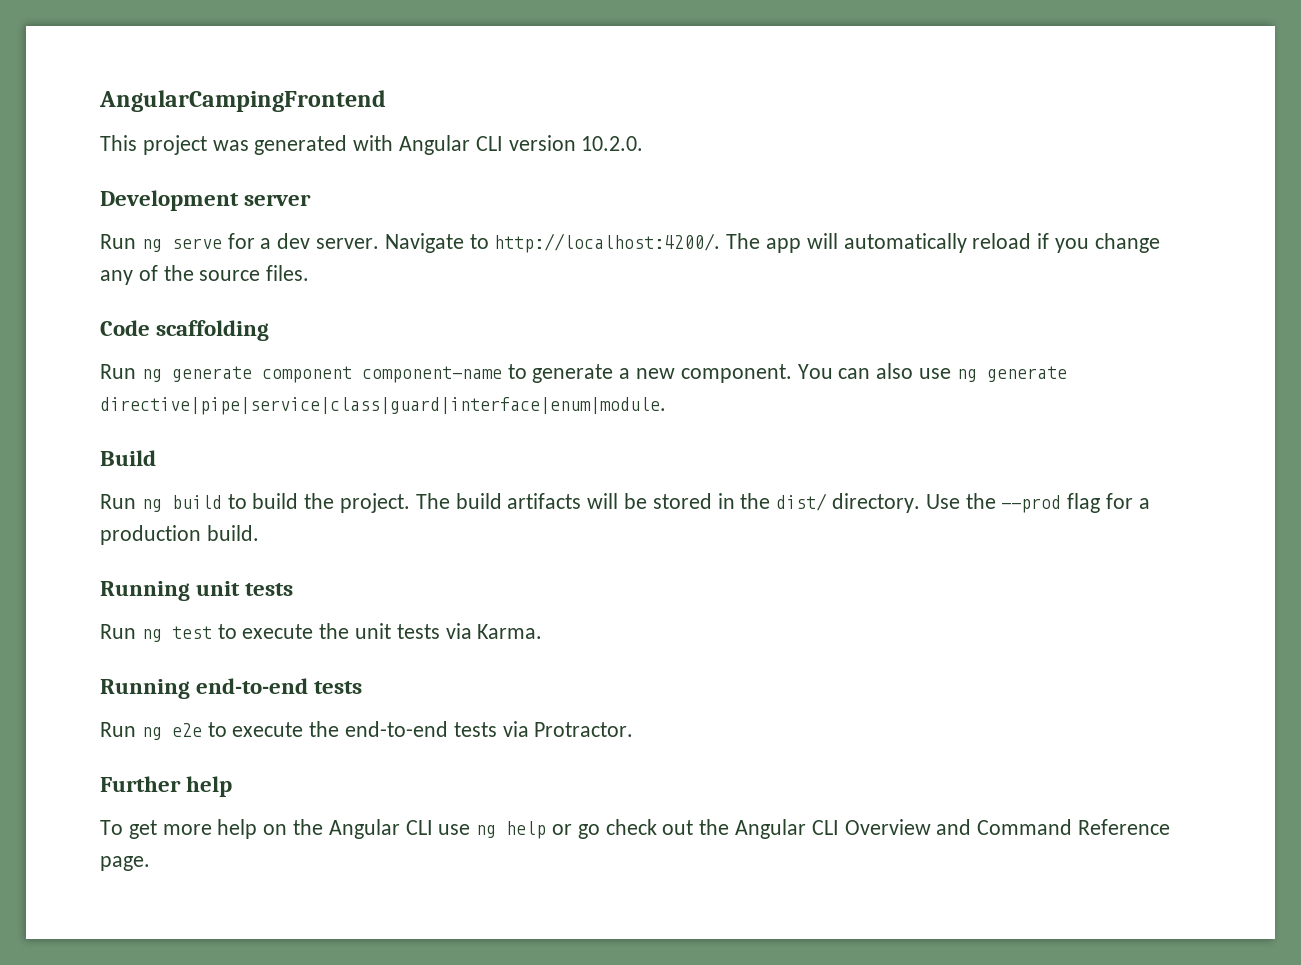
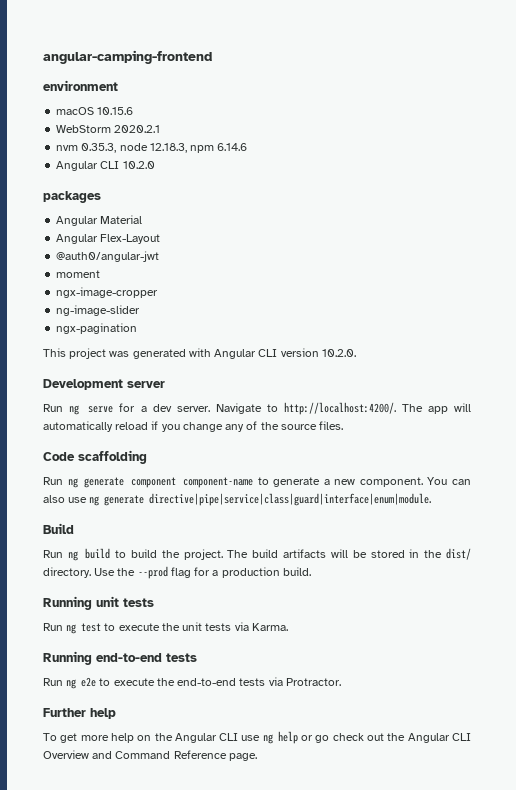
- AngularCampingFrontend
+ angular-camping-frontend
+ environment
+ macOS 10.15.6
+ WebStorm 2020.2.1
+ nvm 0.35.3, node 12.18.3, npm 6.14.6
+ Angular CLI 10.2.0
+ packages
+ Angular Material
+ Angular Flex-Layout
+ @auth0/angular-jwt
+ moment
+ ngx-image-cropper
+ ng-image-slider
+ ngx-pagination

